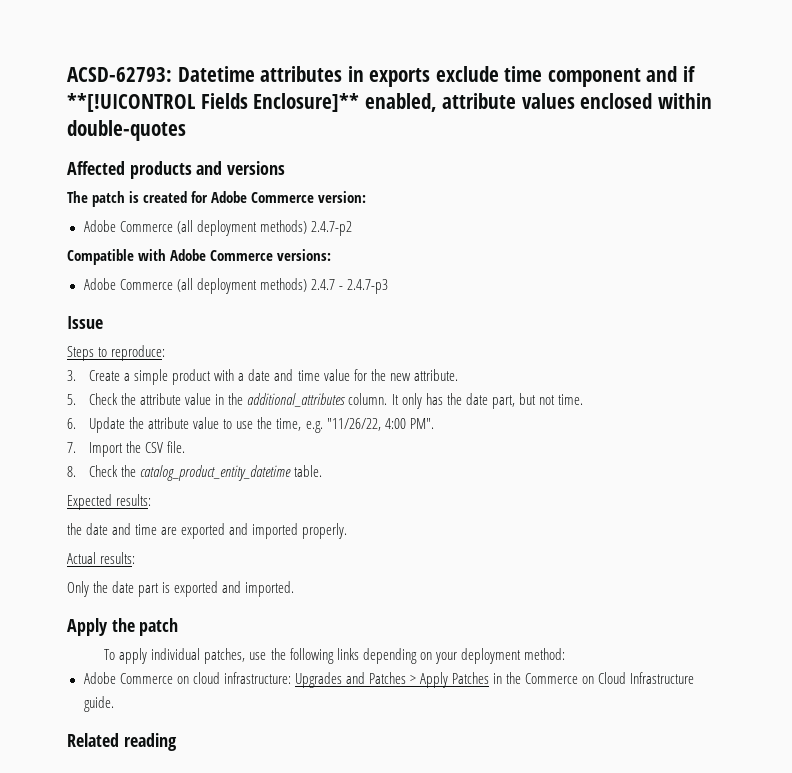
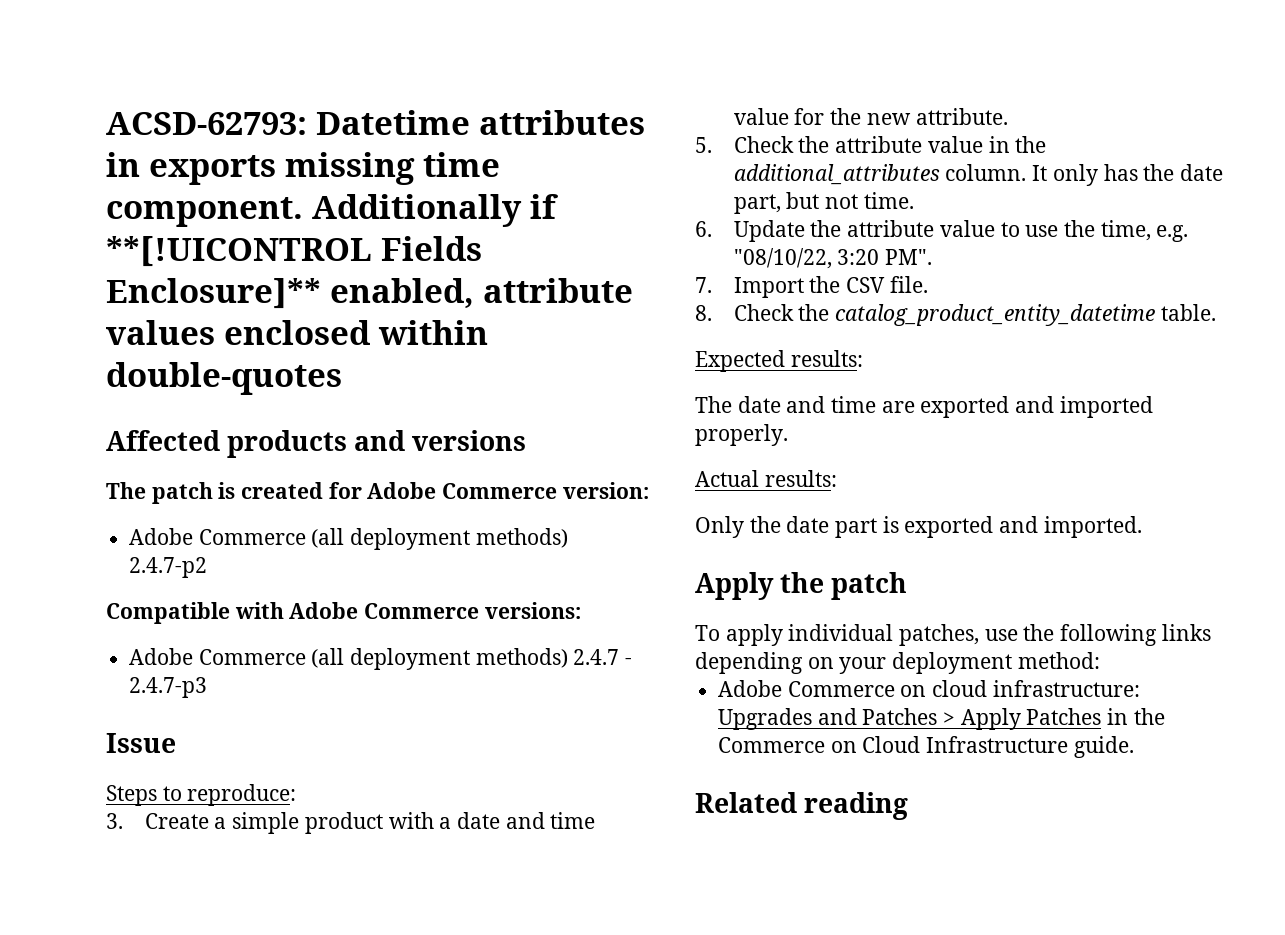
- ACSD-62793: Datetime attributes in exports exclude time component and if **[!UICONTROL Fields Enclosure]** enabled, attribute values enclosed within double-quotes
+ ACSD-62793: Datetime attributes in exports missing time component. Additionally if **[!UICONTROL Fields Enclosure]** enabled, attribute values enclosed within double-quotes
- 6. Update the attribute value to use the time, e.g. "11/26/22, 4:00 PM".
+ 6. Update the attribute value to use the time, e.g. "08/10/22, 3:20 PM".
- the date and time are exported and imported properly.
+ The date and time are exported and imported properly.

